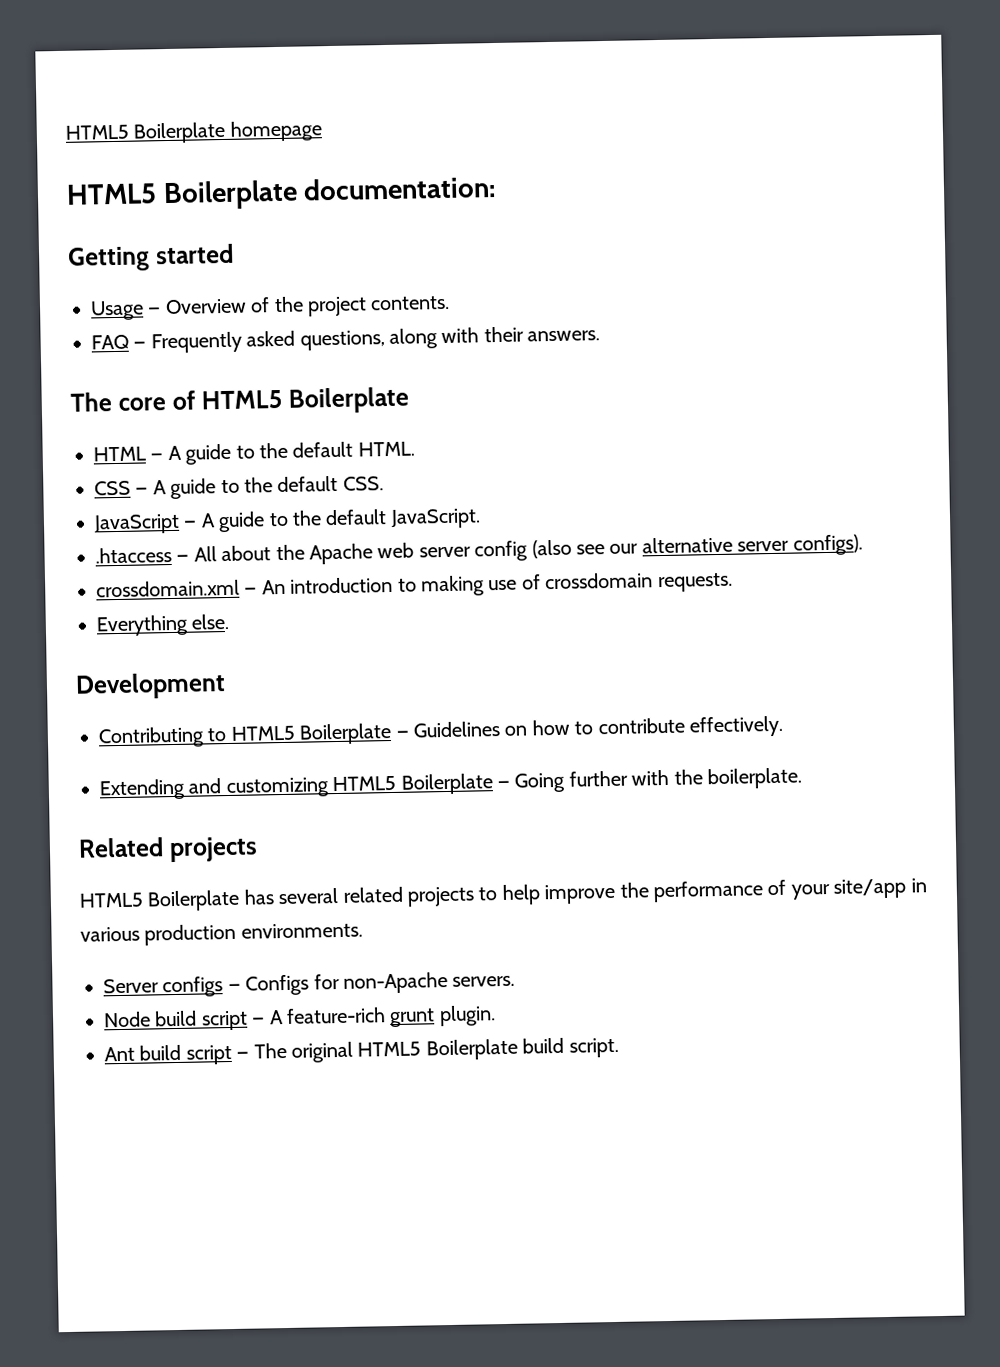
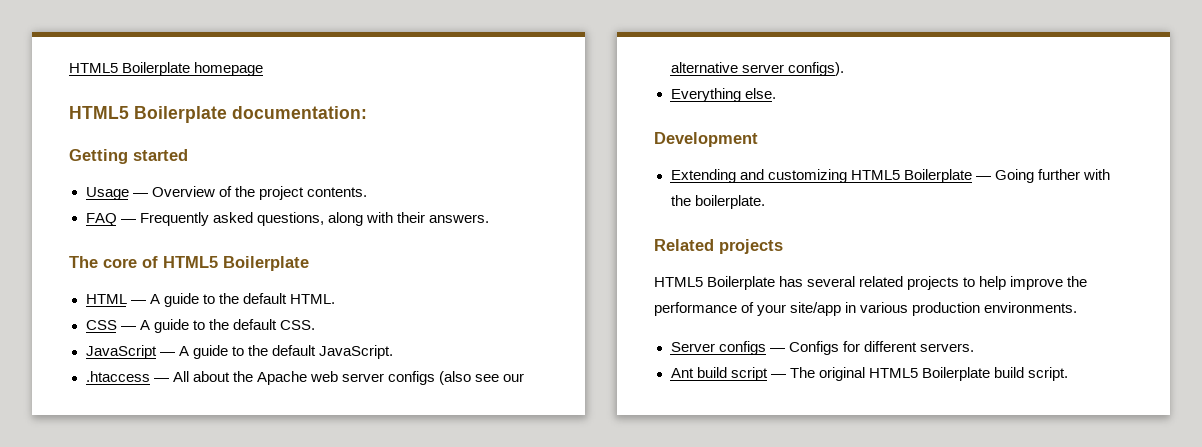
- .htaccess — All about the Apache web server config (also see our alternative server configs).
+ .htaccess — All about the Apache web server configs (also see our alternative server configs).
- crossdomain.xml — An introduction to making use of crossdomain requests.
  Everything else.
  Development
- Contributing to HTML5 Boilerplate — Guidelines on how to contribute effectively.
- Server configs — Configs for non-Apache servers.
+ Server configs — Configs for different servers.
- Node build script — A feature-rich grunt plugin.

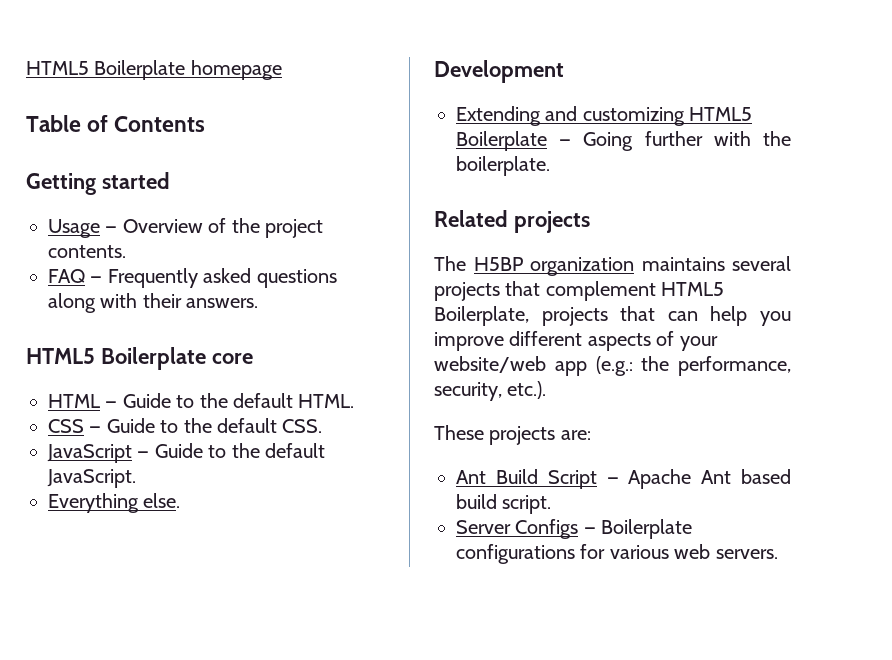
- HTML5 Boilerplate documentation:
+ Table of Contents
- FAQ — Frequently asked questions, along with their answers.
+ FAQ — Frequently asked questions along with their answers.
- The core of HTML5 Boilerplate
+ HTML5 Boilerplate core
- HTML — A guide to the default HTML.
+ HTML — Guide to the default HTML.
- CSS — A guide to the default CSS.
+ CSS — Guide to the default CSS.
- JavaScript — A guide to the default JavaScript.
+ JavaScript — Guide to the default JavaScript.
- .htaccess — All about the Apache web server configs (also see our alternative server configs).
- HTML5 Boilerplate has several related projects to help improve the performance of your site/app in various production environments.
- Server configs — Configs for different servers.
- Ant build script — The original HTML5 Boilerplate build script.
+ The H5BP organization maintains several projects that complement HTML5 Boilerplate, projects that can help you improve different aspects of your website/web app (e.g.: the performance, security, etc.).
+ These projects are:
+ Ant Build Script — Apache Ant based build script.
+ Server Configs — Boilerplate configurations for various web servers.

